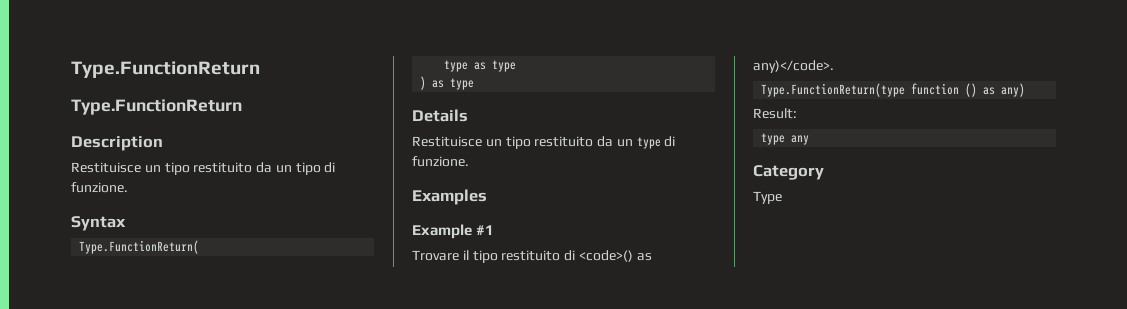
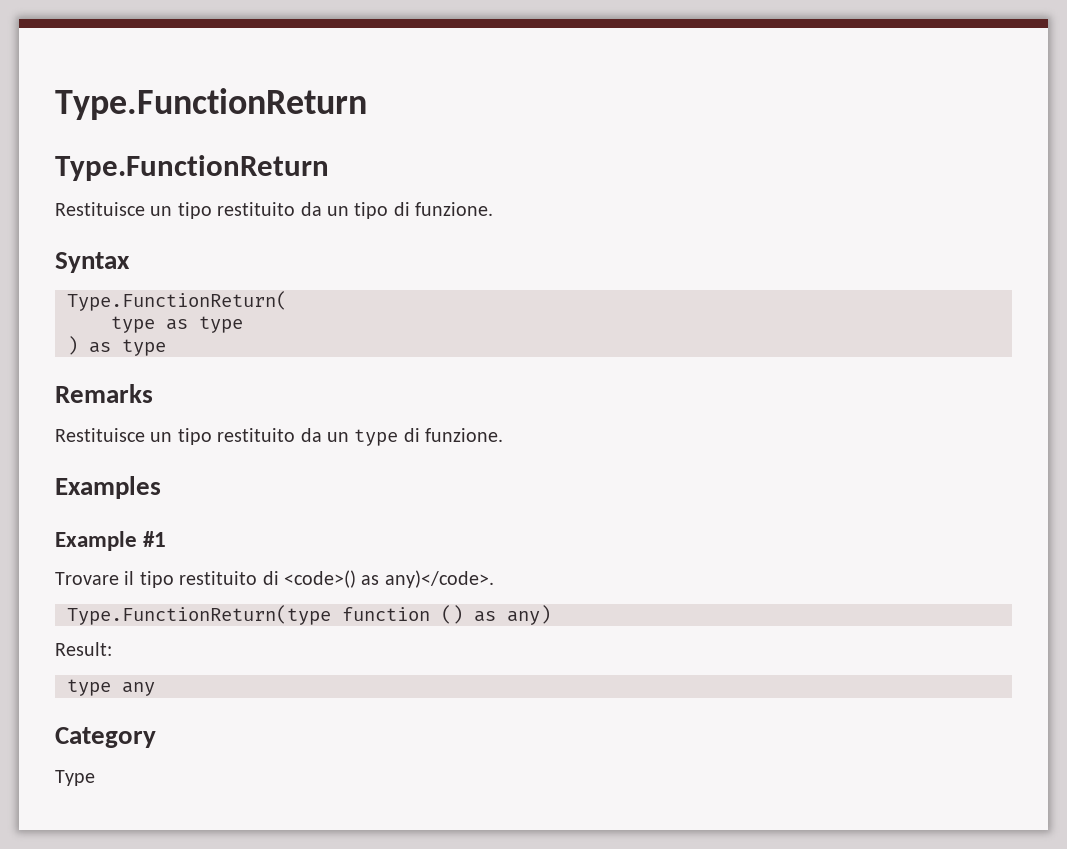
- Description
- Details
+ Remarks

